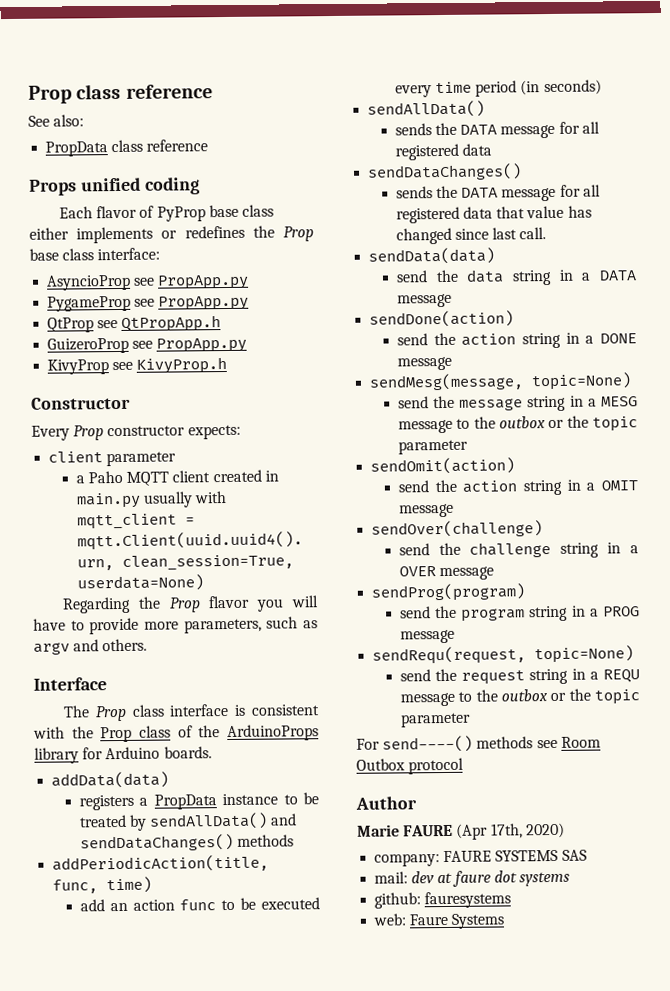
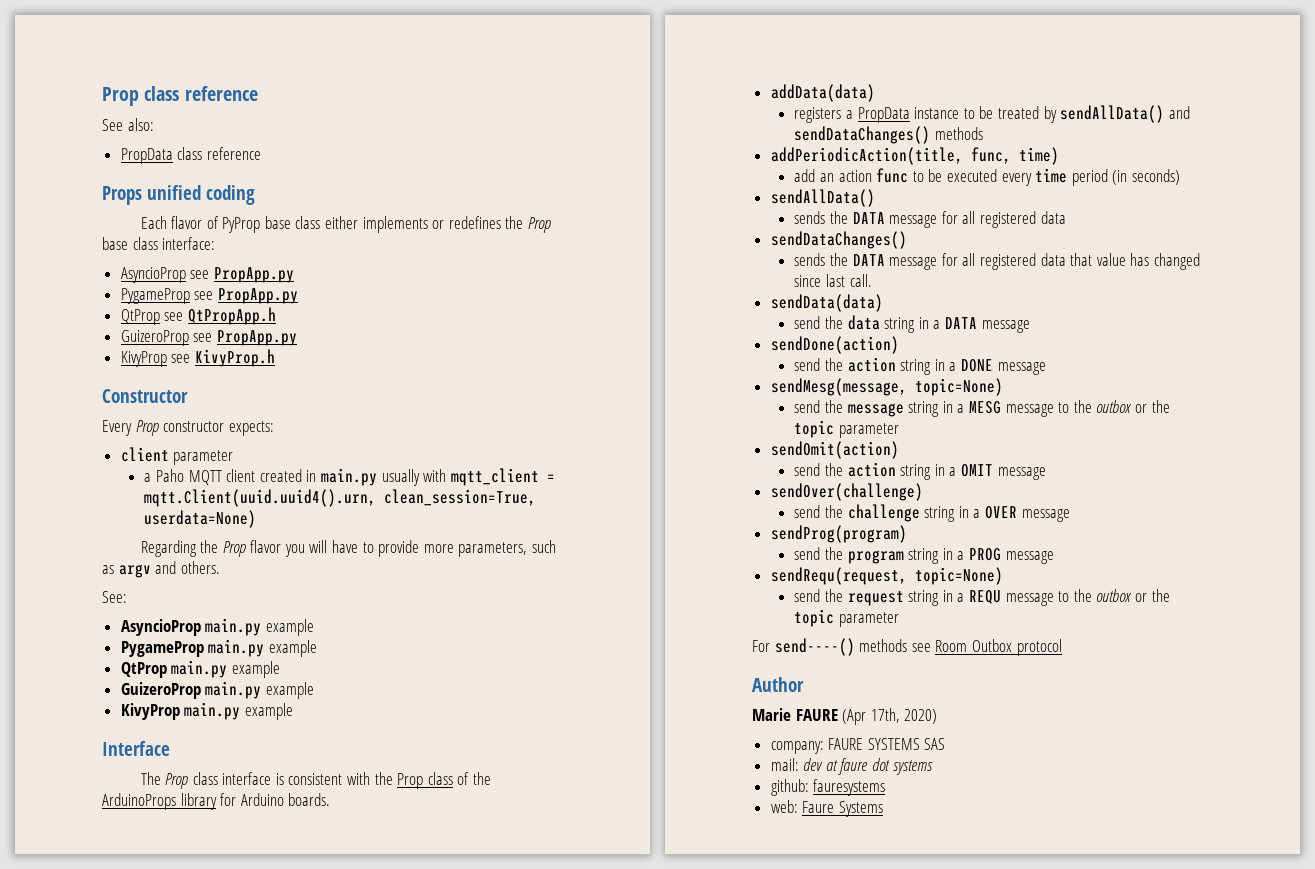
+ See:
+ AsyncioProp main.py example
+ PygameProp main.py example
+ QtProp main.py example
+ GuizeroProp main.py example
+ KivyProp main.py example

